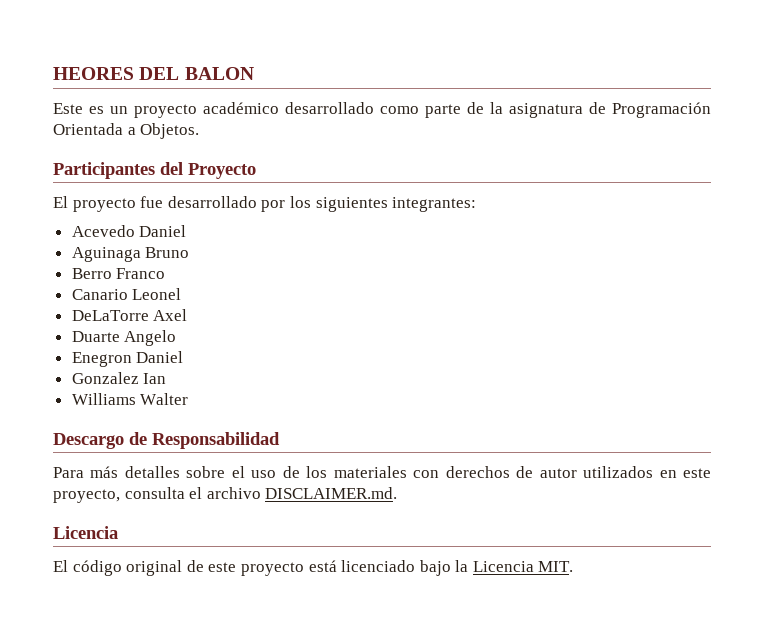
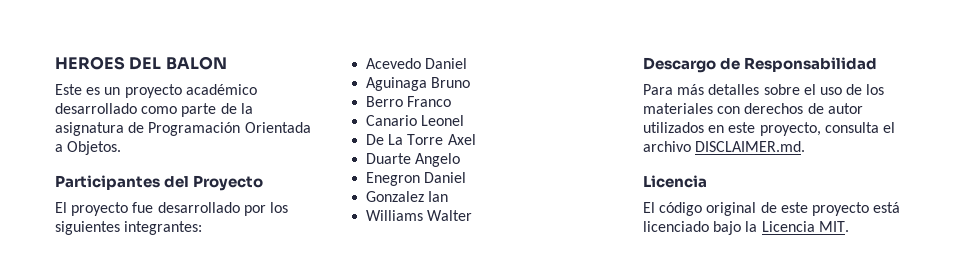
- HEORES DEL BALON
+ HEROES DEL BALON
- DeLaTorre Axel
+ De La Torre Axel

